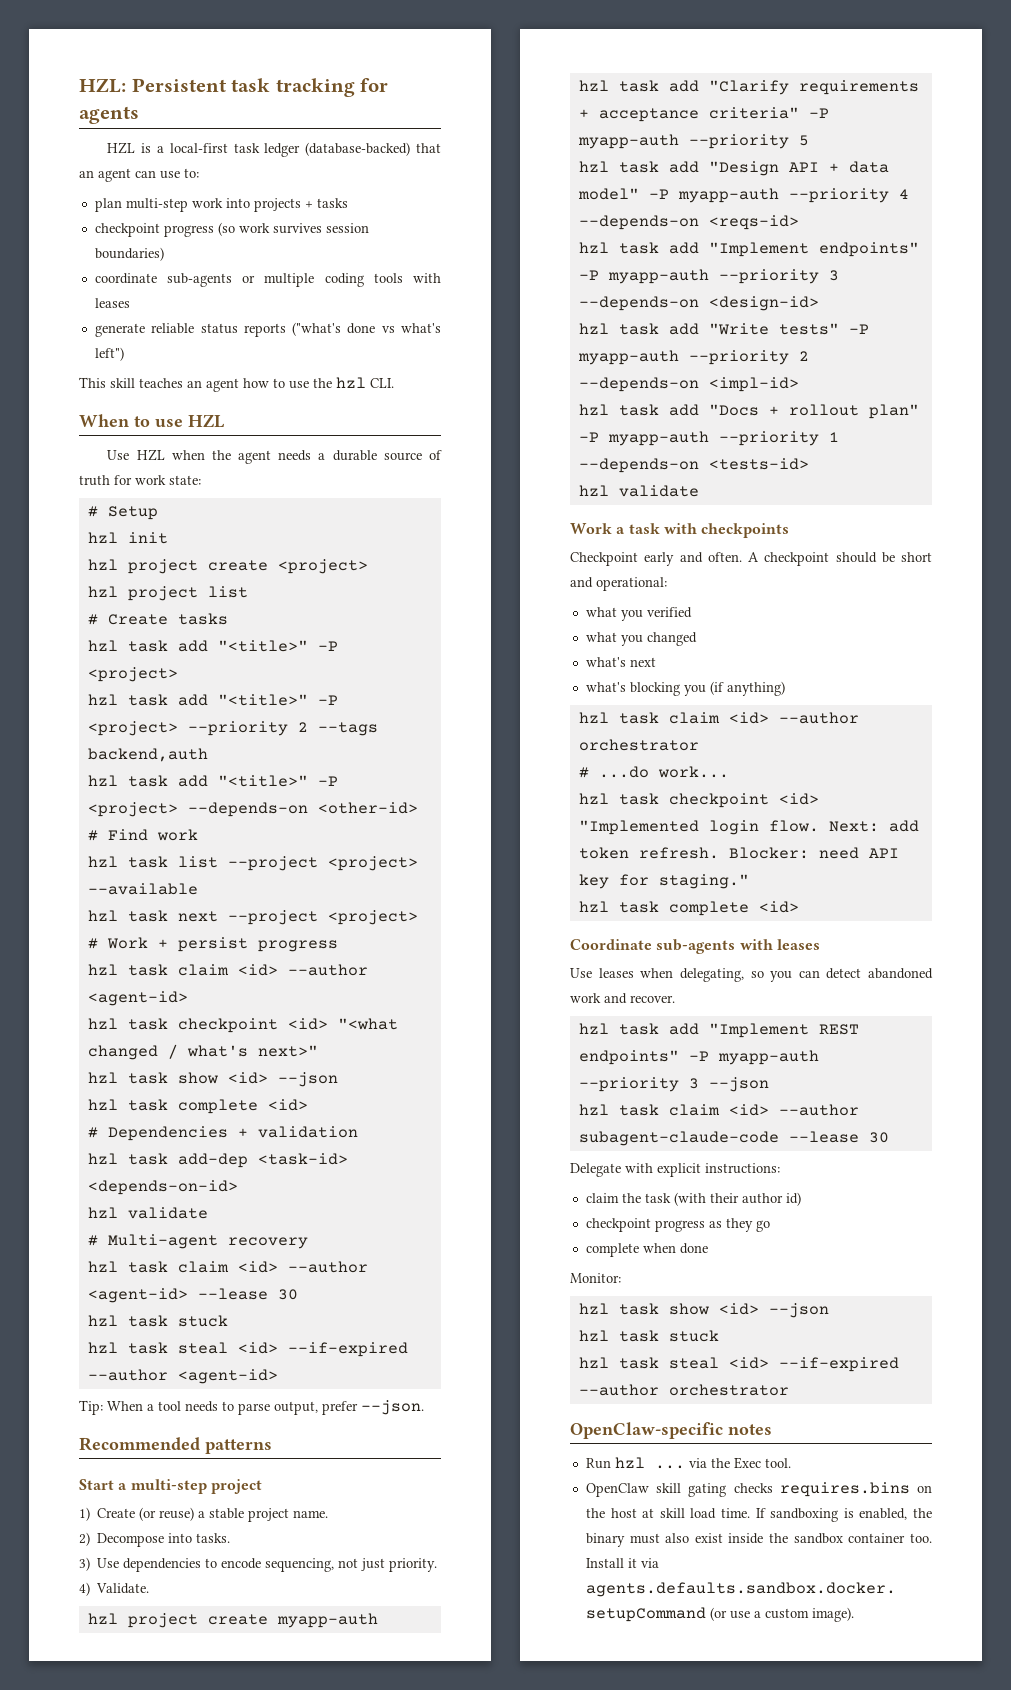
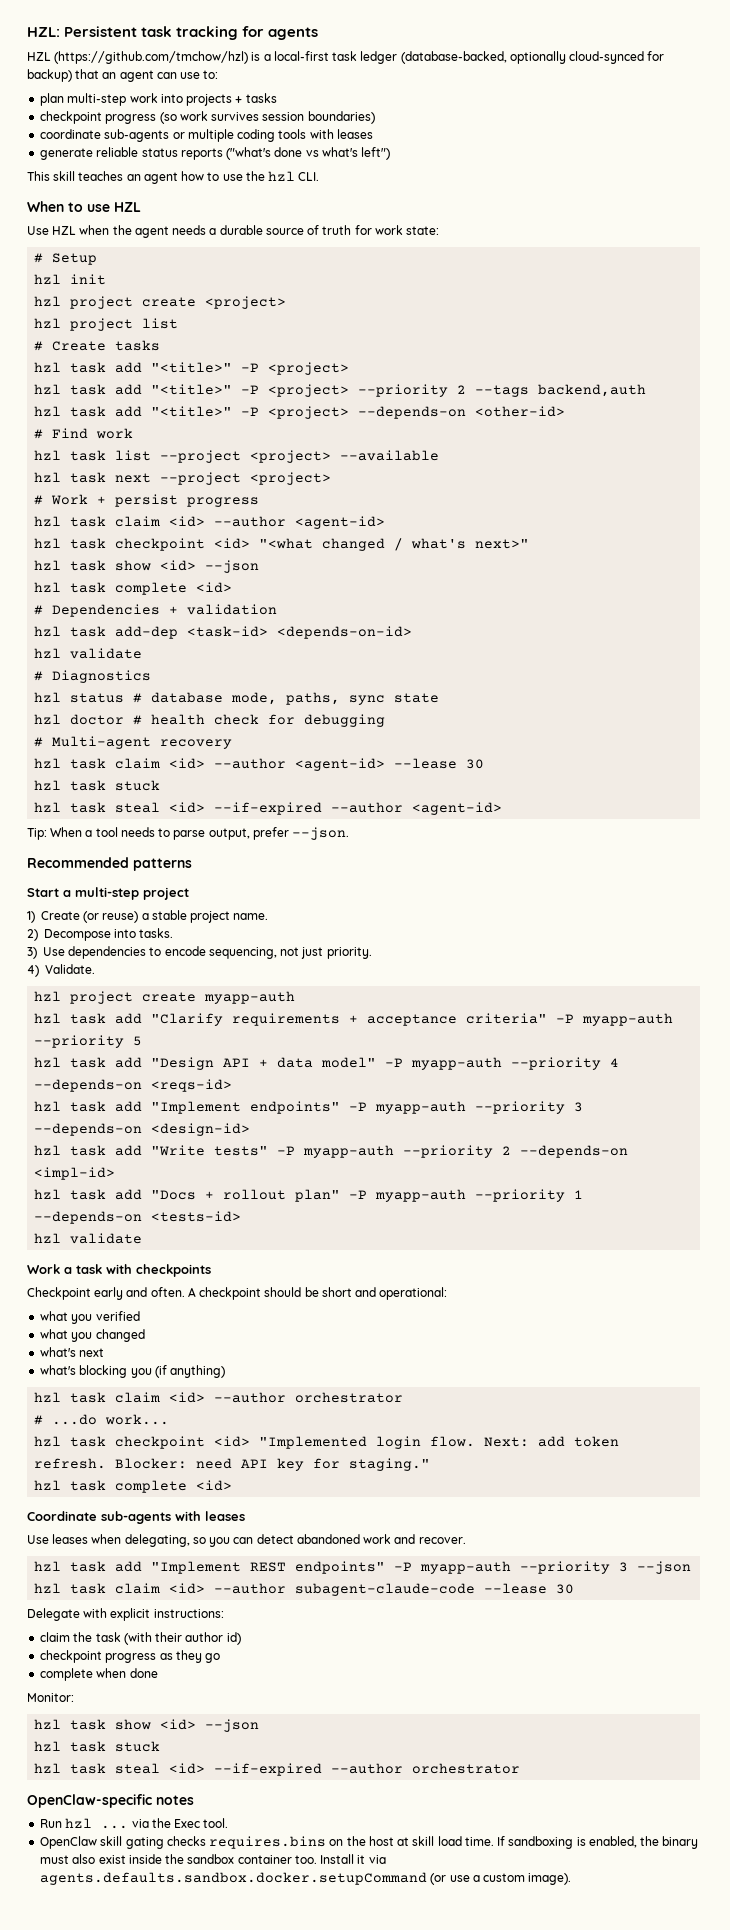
- HZL is a local-first task ledger (database-backed) that an agent can use to:
+ HZL (https://github.com/tmchow/hzl) is a local-first task ledger (database-backed, optionally cloud-synced for backup) that an agent can use to:
+ # Diagnostics
+ hzl status # database mode, paths, sync state
+ hzl doctor # health check for debugging

